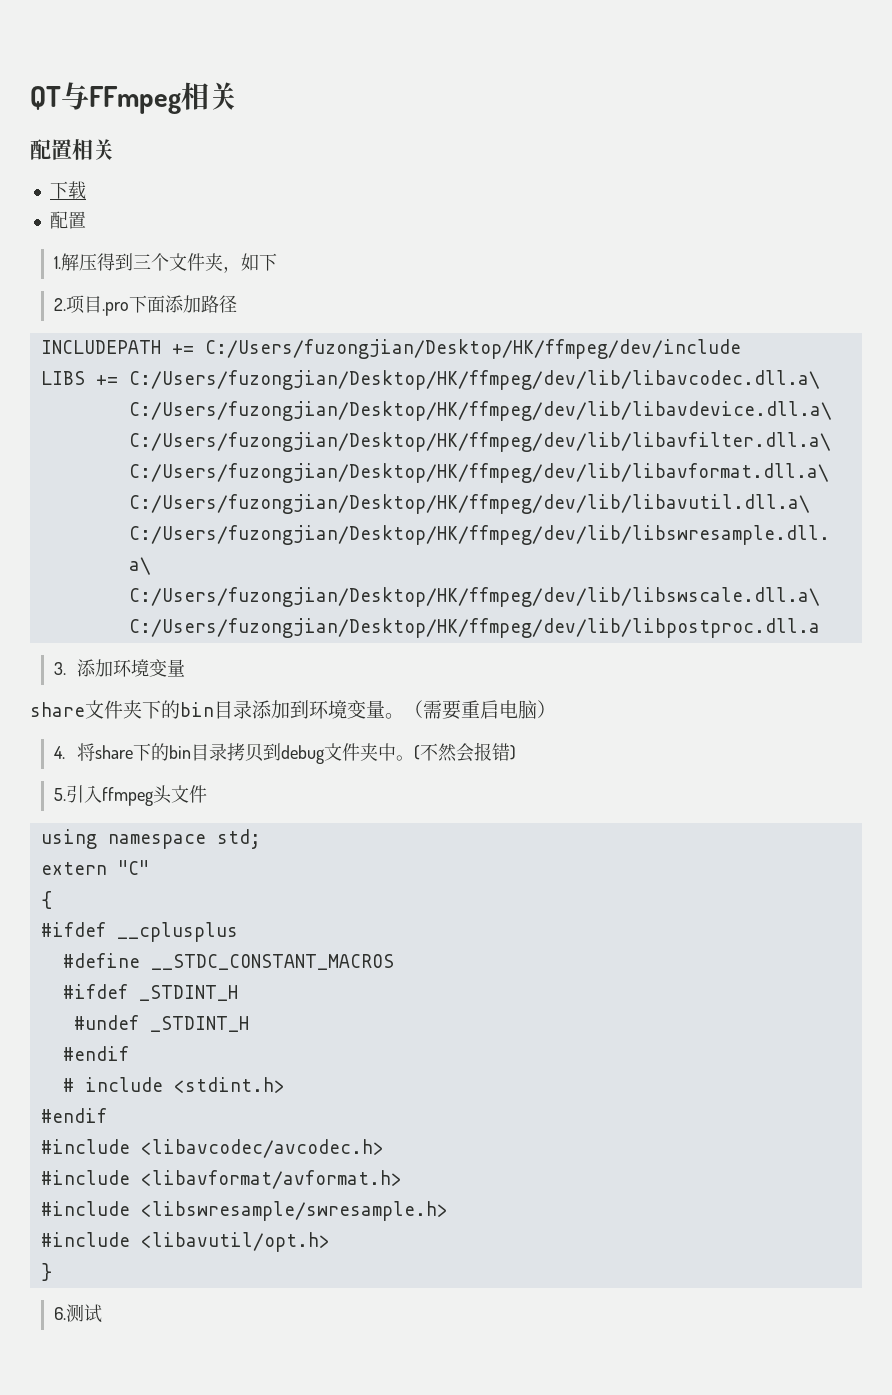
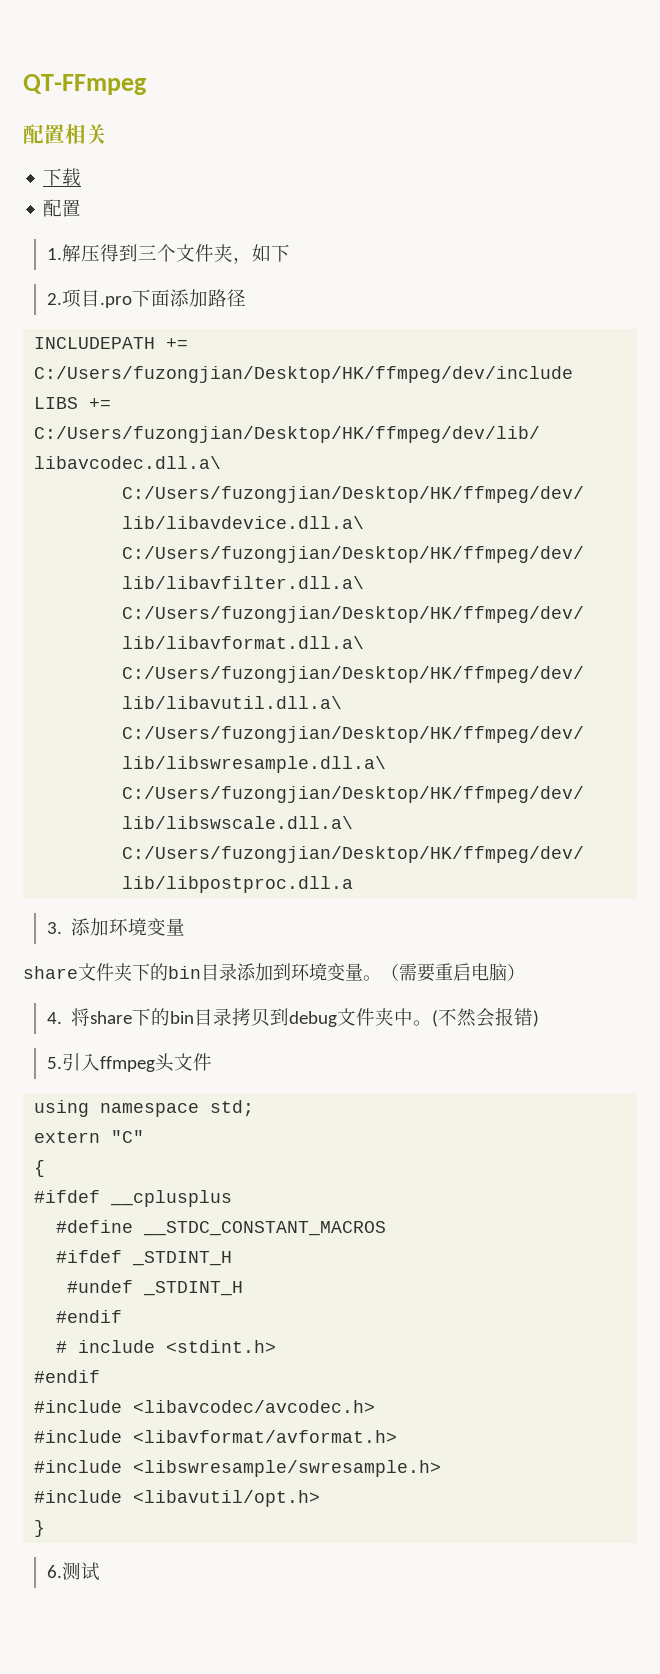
- QT与FFmpeg相关
+ QT-FFmpeg

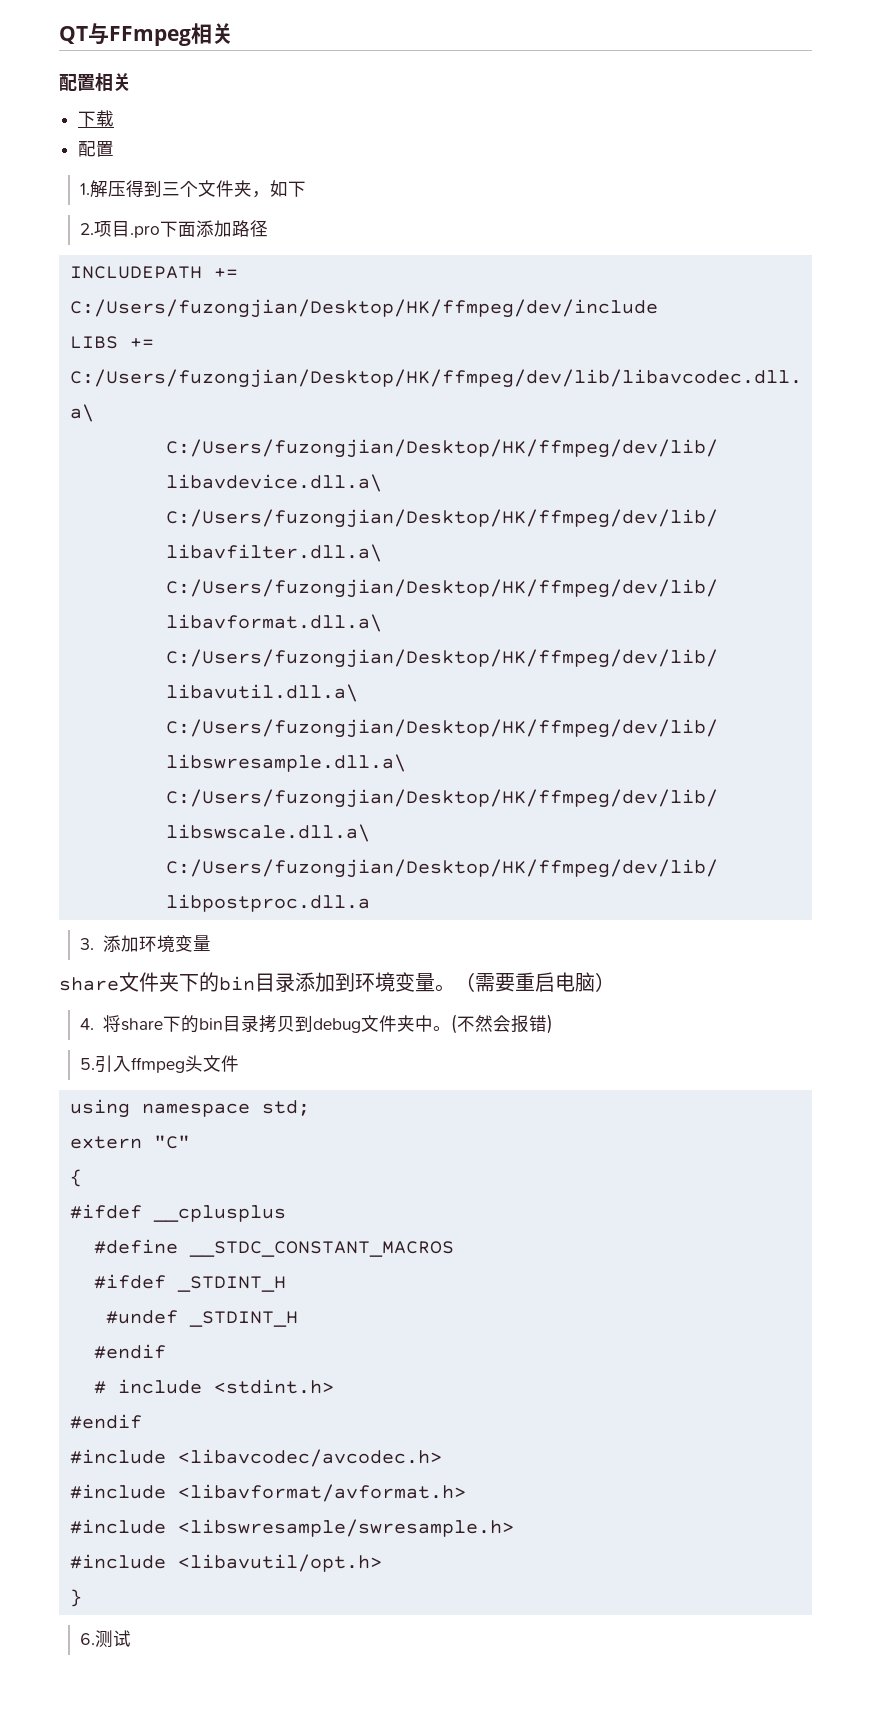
- QT-FFmpeg
+ QT与FFmpeg相关

